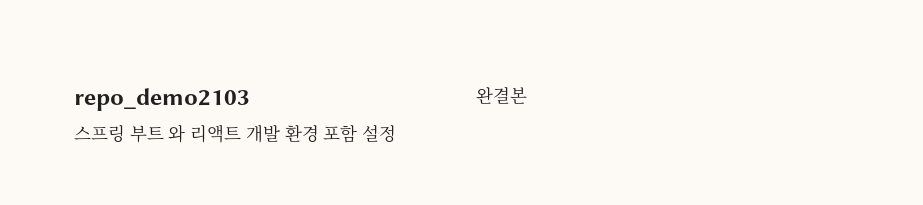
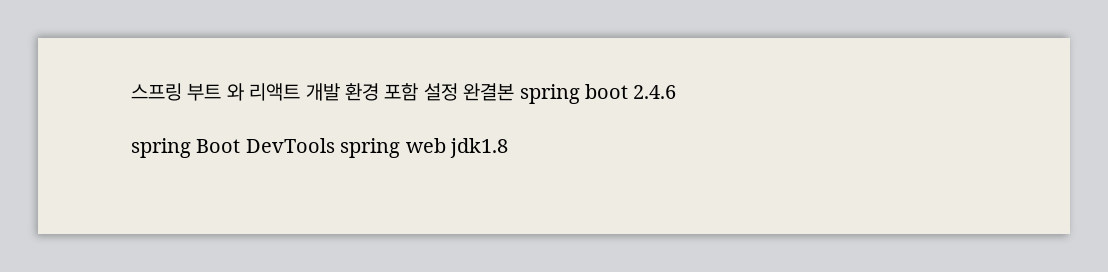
- repo_demo2103
- 스프링 부트 와 리액트 개발 환경 포함 설정 완결본
+ 스프링 부트 와 리액트 개발 환경 포함 설정 완결본 spring boot 2.4.6
+ spring Boot DevTools spring web jdk1.8

